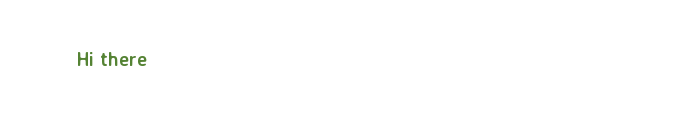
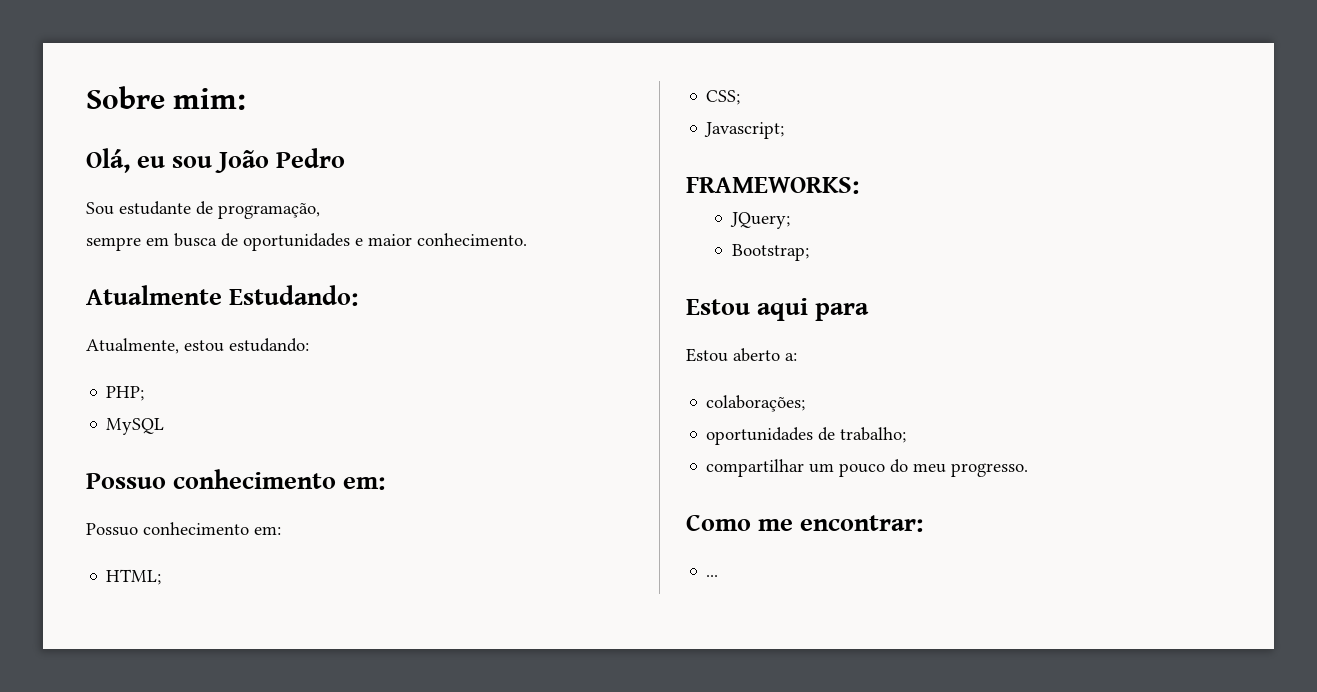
- Hi there
+ Sobre mim:
+ Olá, eu sou João Pedro
+ Sou estudante de programação,
+ sempre em busca de oportunidades e maior conhecimento.
+ Atualmente Estudando:
+ Atualmente, estou estudando:
+ PHP;
+ MySQL
+ Possuo conhecimento em:
+ Possuo conhecimento em:
+ HTML;
+ CSS;
+ Javascript;
+ FRAMEWORKS:
+ JQuery;
+ Bootstrap;
+ Estou aqui para
+ Estou aberto a:
+ colaborações;
+ oportunidades de trabalho;
+ compartilhar um pouco do meu progresso.
+ Como me encontrar:
+ ...

